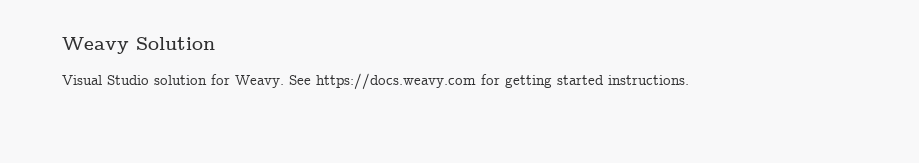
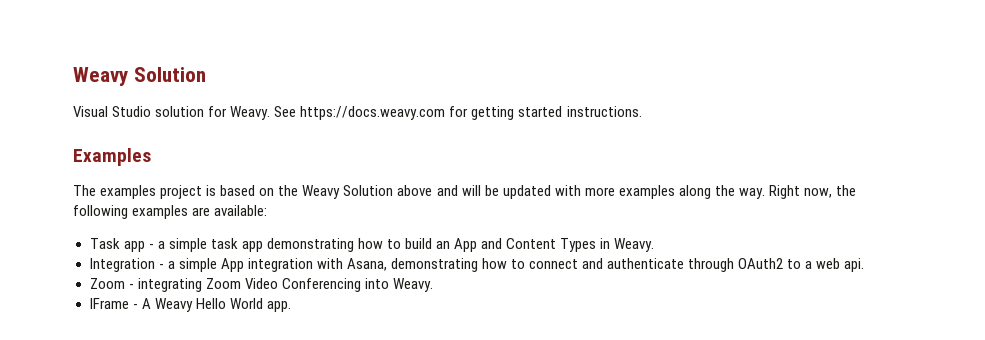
+ Examples
+ The examples project is based on the Weavy Solution above and will be updated with more examples along the way. Right now, the following examples are available:
+ Task app - a simple task app demonstrating how to build an App and Content Types in Weavy.
+ Integration - a simple App integration with Asana, demonstrating how to connect and authenticate through OAuth2 to a web api.
+ Zoom - integrating Zoom Video Conferencing into Weavy.
+ IFrame - A Weavy Hello World app.

